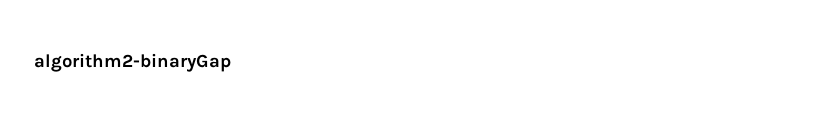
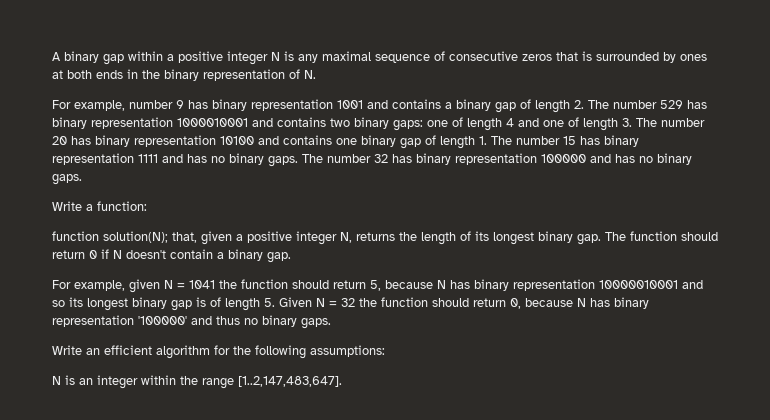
- algorithm2-binaryGap
+ A binary gap within a positive integer N is any maximal sequence of consecutive zeros that is surrounded by ones at both ends in the binary representation of N.
+ For example, number 9 has binary representation 1001 and contains a binary gap of length 2. The number 529 has binary representation 1000010001 and contains two binary gaps: one of length 4 and one of length 3. The number 20 has binary representation 10100 and contains one binary gap of length 1. The number 15 has binary representation 1111 and has no binary gaps. The number 32 has binary representation 100000 and has no binary gaps.
+ Write a function:
+ function solution(N); that, given a positive integer N, returns the length of its longest binary gap. The function should return 0 if N doesn't contain a binary gap.
+ For example, given N = 1041 the function should return 5, because N has binary representation 10000010001 and so its longest binary gap is of length 5. Given N = 32 the function should return 0, because N has binary representation '100000' and thus no binary gaps.
+ Write an efficient algorithm for the following assumptions:
+ N is an integer within the range [1..2,147,483,647].

